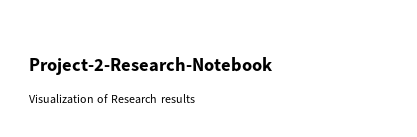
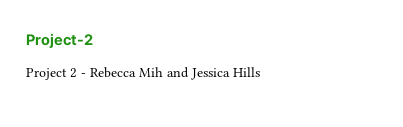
- Project-2-Research-Notebook
- Visualization of Research results
+ Project-2
+ Project 2 - Rebecca Mih and Jessica Hills

